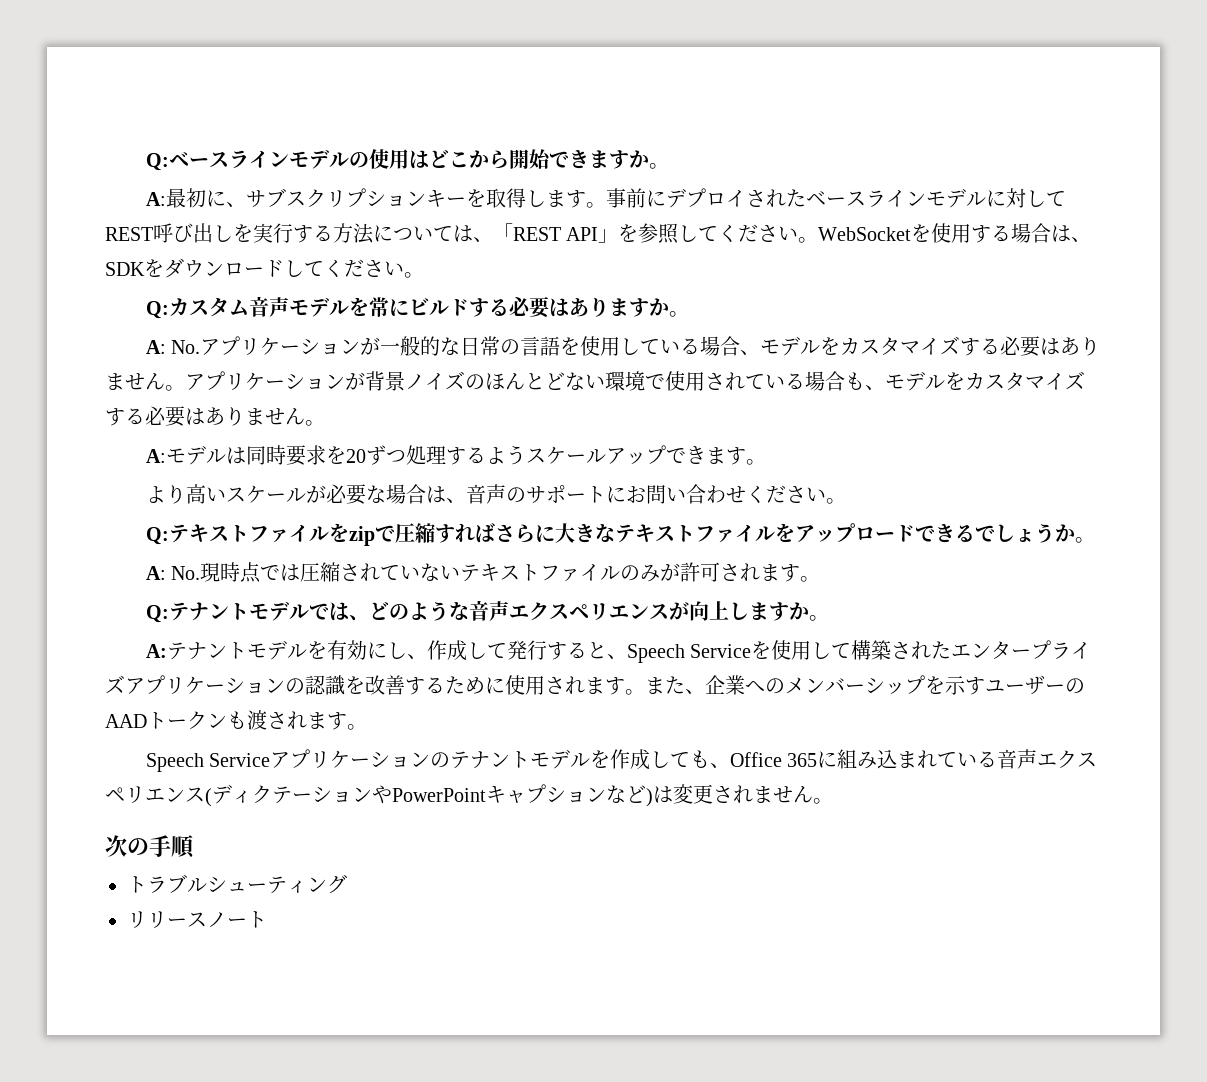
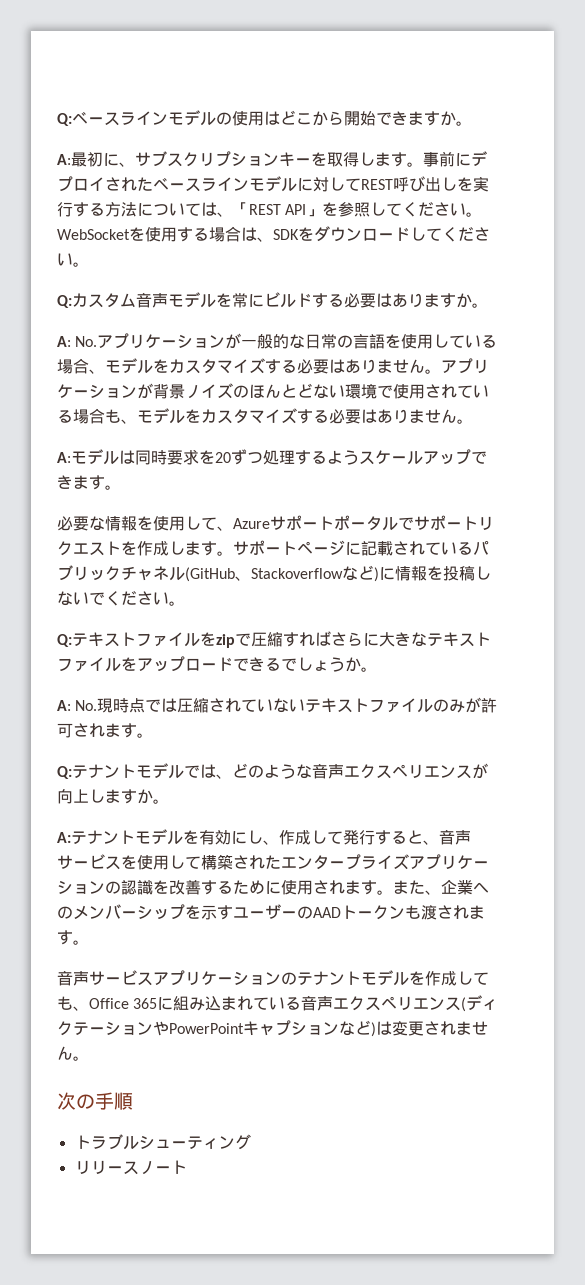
- より高いスケールが必要な場合は、音声のサポートにお問い合わせください。
+ 必要な情報を使用して、Azureサポートポータルでサポートリクエストを作成します。サポートページに記載されているパブリックチャネル(GitHub、Stackoverflowなど)に情報を投稿しないでください。
- A:テナントモデルを有効にし、作成して発行すると、Speech Serviceを使用して構築されたエンタープライズアプリケーションの認識を改善するために使用されます。
+ A:テナントモデルを有効にし、作成して発行すると、音声サービスを使用して構築されたエンタープライズアプリケーションの認識を改善するために使用されます。
- Speech Serviceアプリケーションのテナントモデルを作成しても、Office 365に組み込まれている音声エクスペリエンス(ディクテーションやPowerPointキャプションなど)は変更されません。
+ 音声サービスアプリケーションのテナントモデルを作成しても、Office 365に組み込まれている音声エクスペリエンス(ディクテーションやPowerPointキャプションなど)は変更されません。

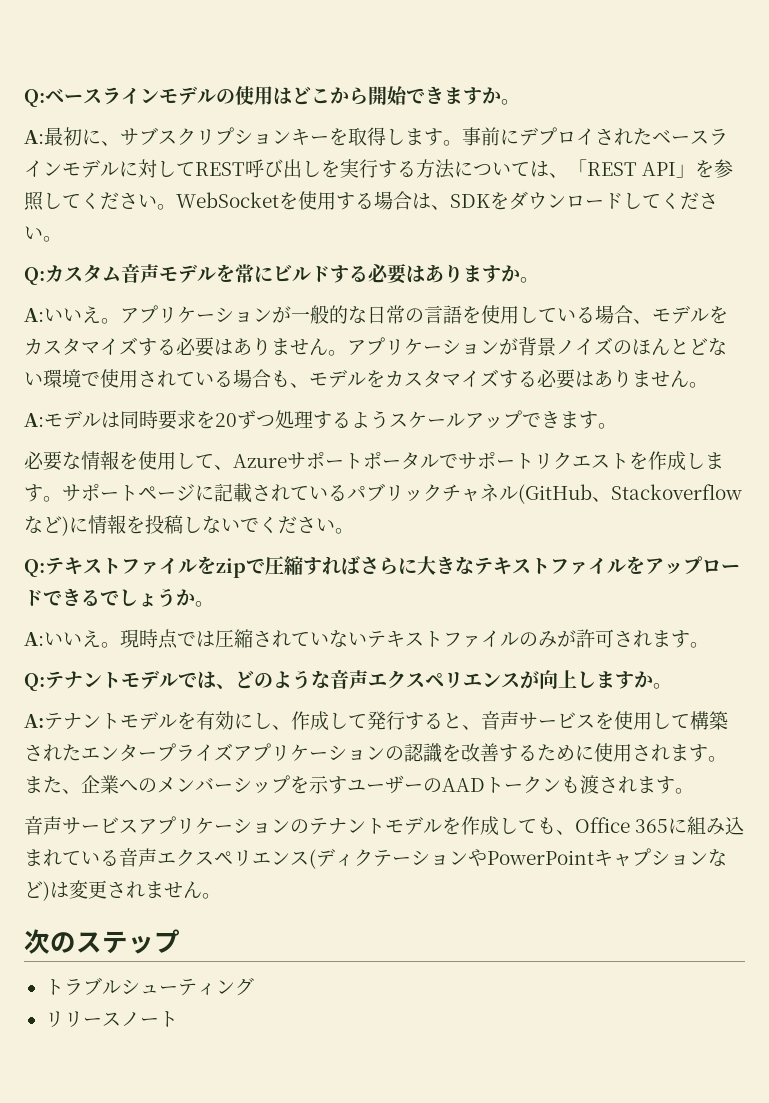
- A: No.アプリケーションが一般的な日常の言語を使用している場合、モデルをカスタマイズする必要はありません。
+ A:いいえ。アプリケーションが一般的な日常の言語を使用している場合、モデルをカスタマイズする必要はありません。
- A: No.現時点では圧縮されていないテキストファイルのみが許可されます。
+ A:いいえ。現時点では圧縮されていないテキストファイルのみが許可されます。
- 次の手順
+ 次のステップ

